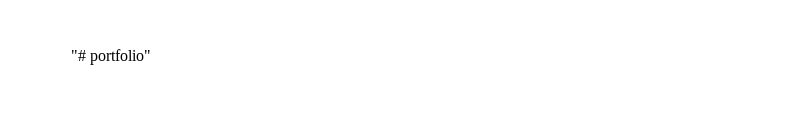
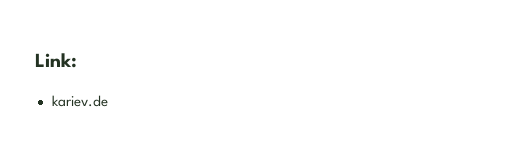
- "# portfolio"
+ Link:
+ kariev.de

